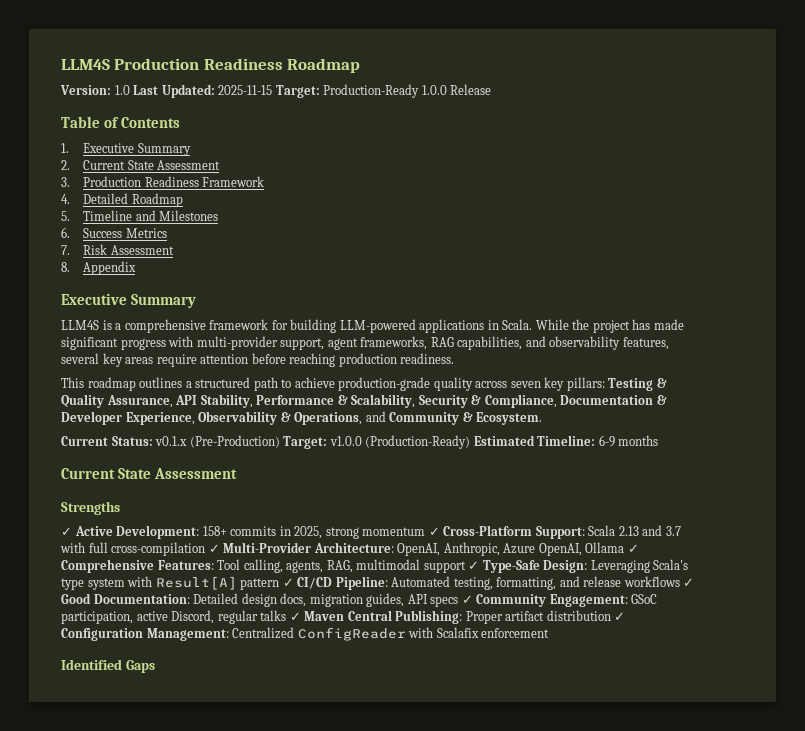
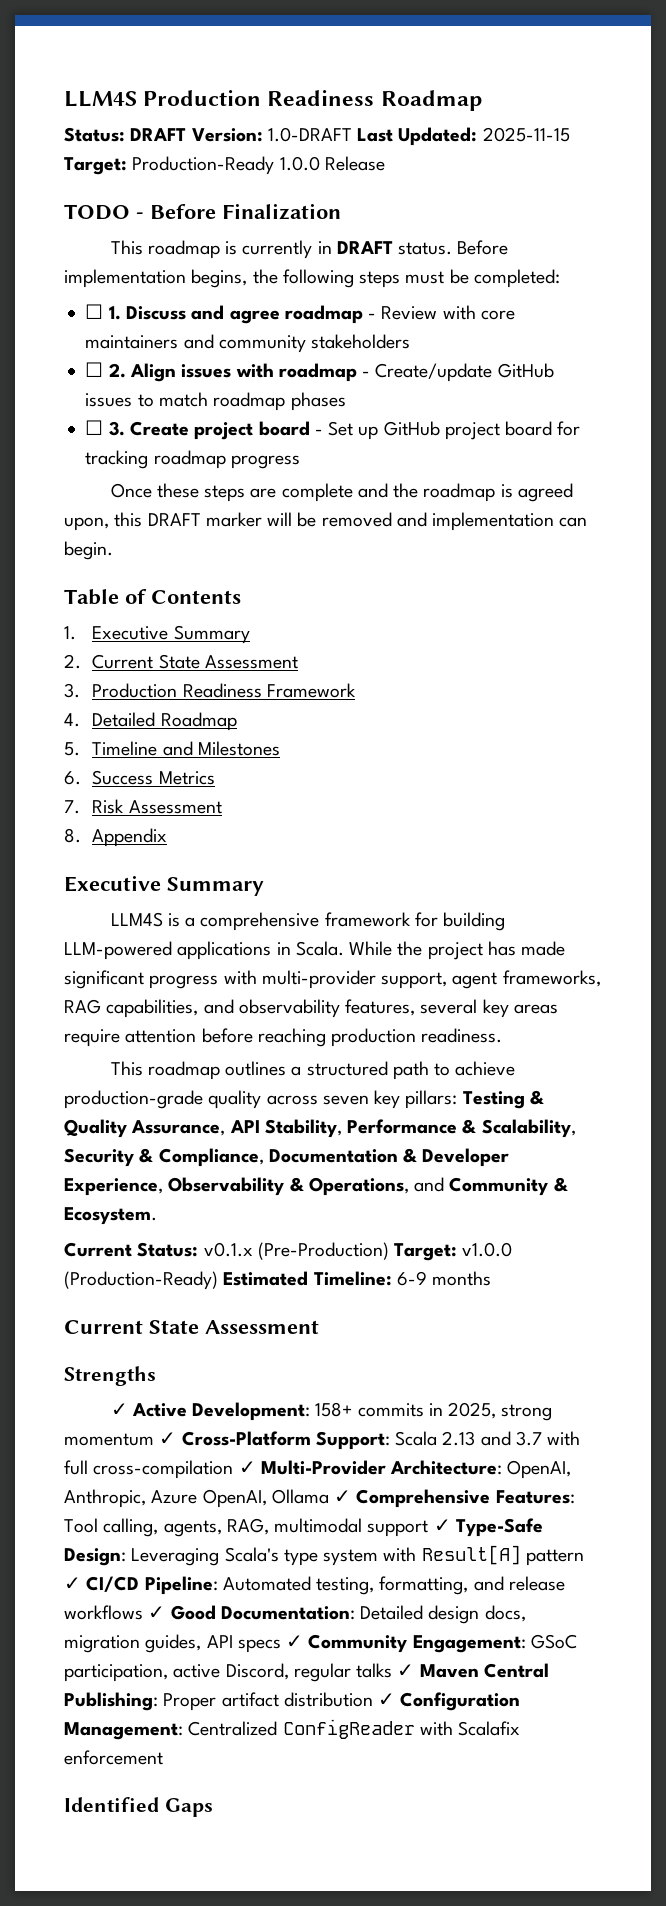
- Version: 1.0 Last Updated: 2025-11-15 Target: Production-Ready 1.0.0 Release
+ Status: DRAFT Version: 1.0-DRAFT Last Updated: 2025-11-15 Target: Production-Ready 1.0.0 Release
+ TODO - Before Finalization
+ This roadmap is currently in DRAFT status. Before implementation begins, the following steps must be completed:
+ ☐ 1. Discuss and agree roadmap - Review with core maintainers and community stakeholders
+ ☐ 2. Align issues with roadmap - Create/update GitHub issues to match roadmap phases
+ ☐ 3. Create project board - Set up GitHub project board for tracking roadmap progress
+ Once these steps are complete and the roadmap is agreed upon, this DRAFT marker will be removed and implementation can begin.

